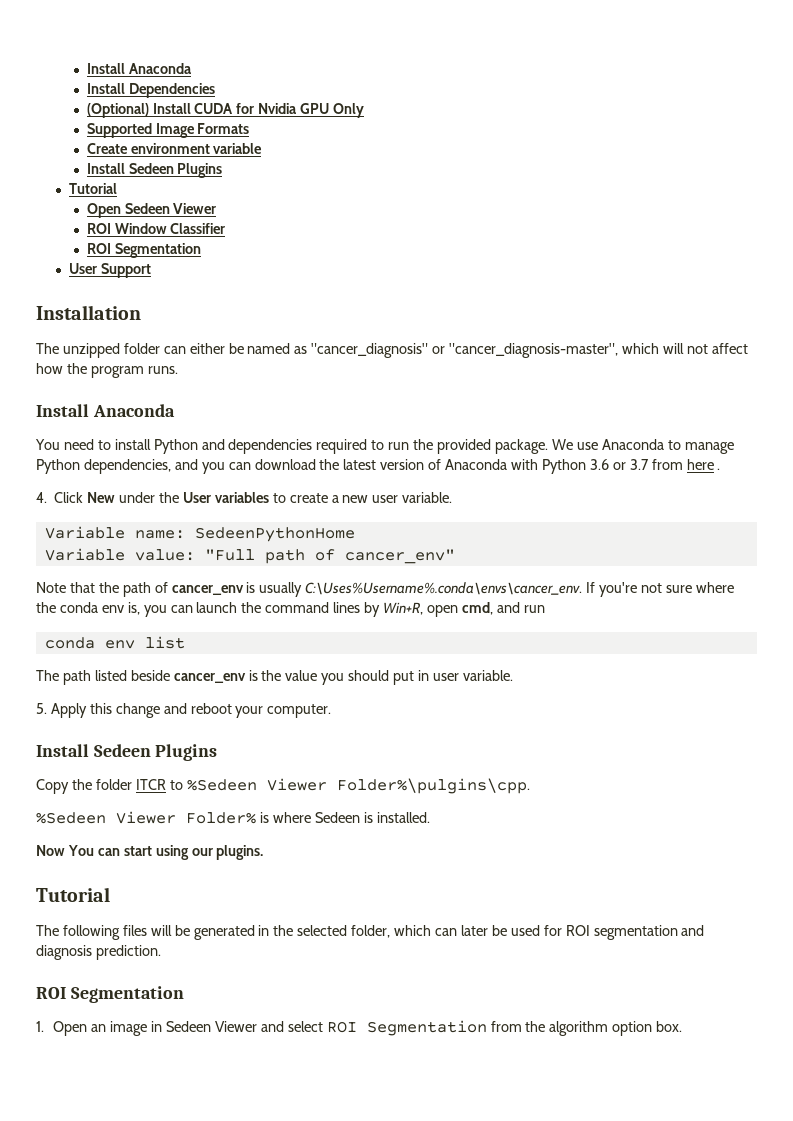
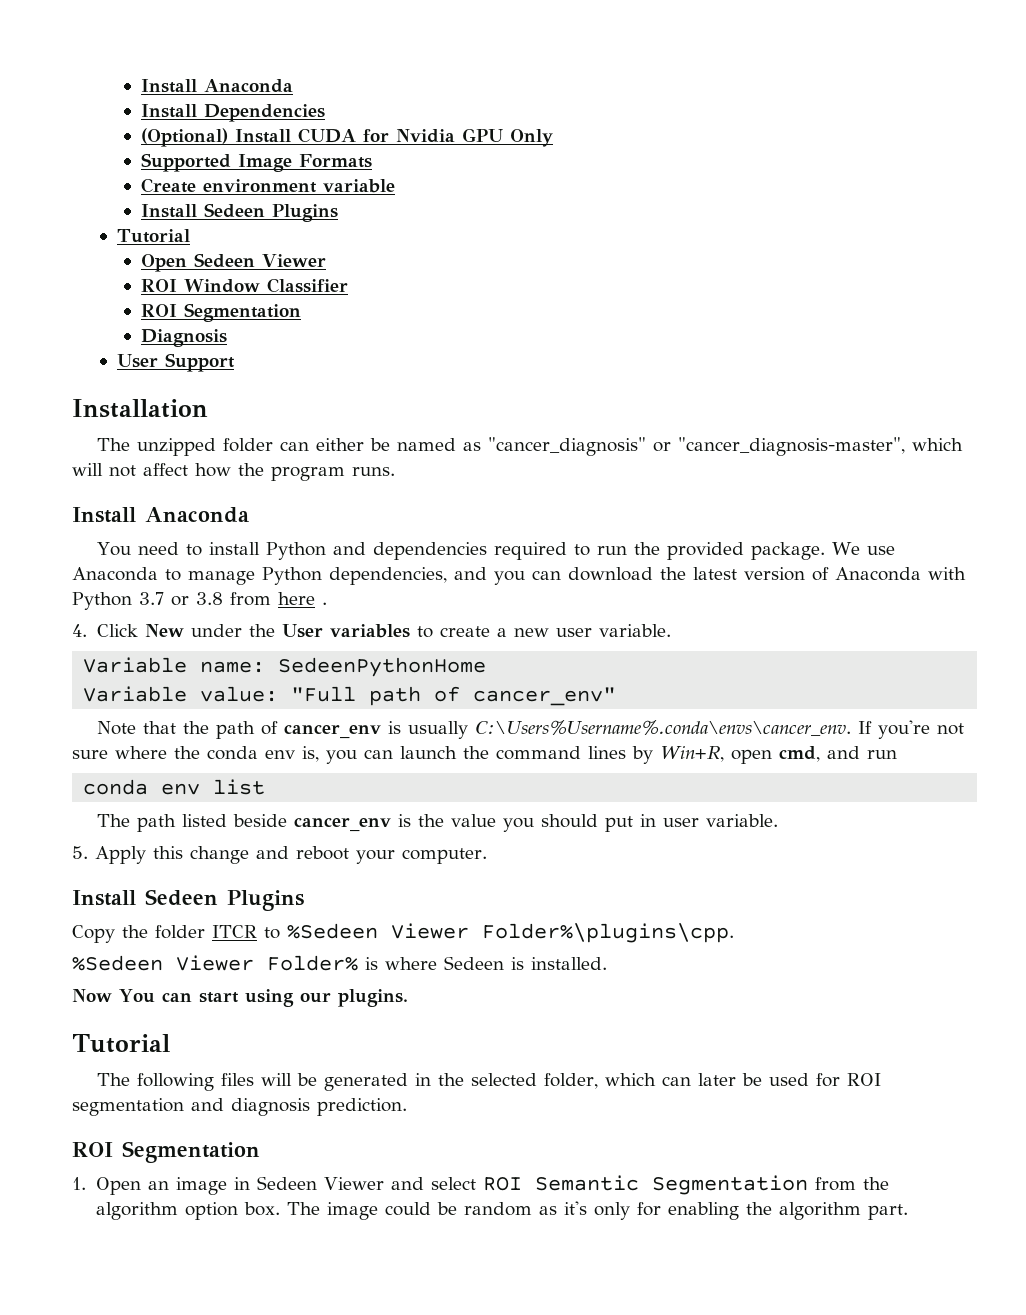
+ Diagnosis
- We use Anaconda to manage Python dependencies, and you can download the latest version of Anaconda with Python 3.6 or 3.7 from here .
+ We use Anaconda to manage Python dependencies, and you can download the latest version of Anaconda with Python 3.7 or 3.8 from here .
- Note that the path of cancer_env is usually C:\Uses%Username%.conda\envs\cancer_env. If you're not sure where the conda env is, you can launch the command lines by Win+R, open cmd, and run
+ Note that the path of cancer_env is usually C:\Users%Username%.conda\envs\cancer_env. If you're not sure where the conda env is, you can launch the command lines by Win+R, open cmd, and run
- Copy the folder ITCR to %Sedeen Viewer Folder%\pulgins\cpp.
+ Copy the folder ITCR to %Sedeen Viewer Folder%\plugins\cpp.
- 1. Open an image in Sedeen Viewer and select ROI Segmentation from the algorithm option box.
+ 1. Open an image in Sedeen Viewer and select ROI Semantic Segmentation from the algorithm option box.
+ The image could be random as it's only for enabling the algorithm part.

